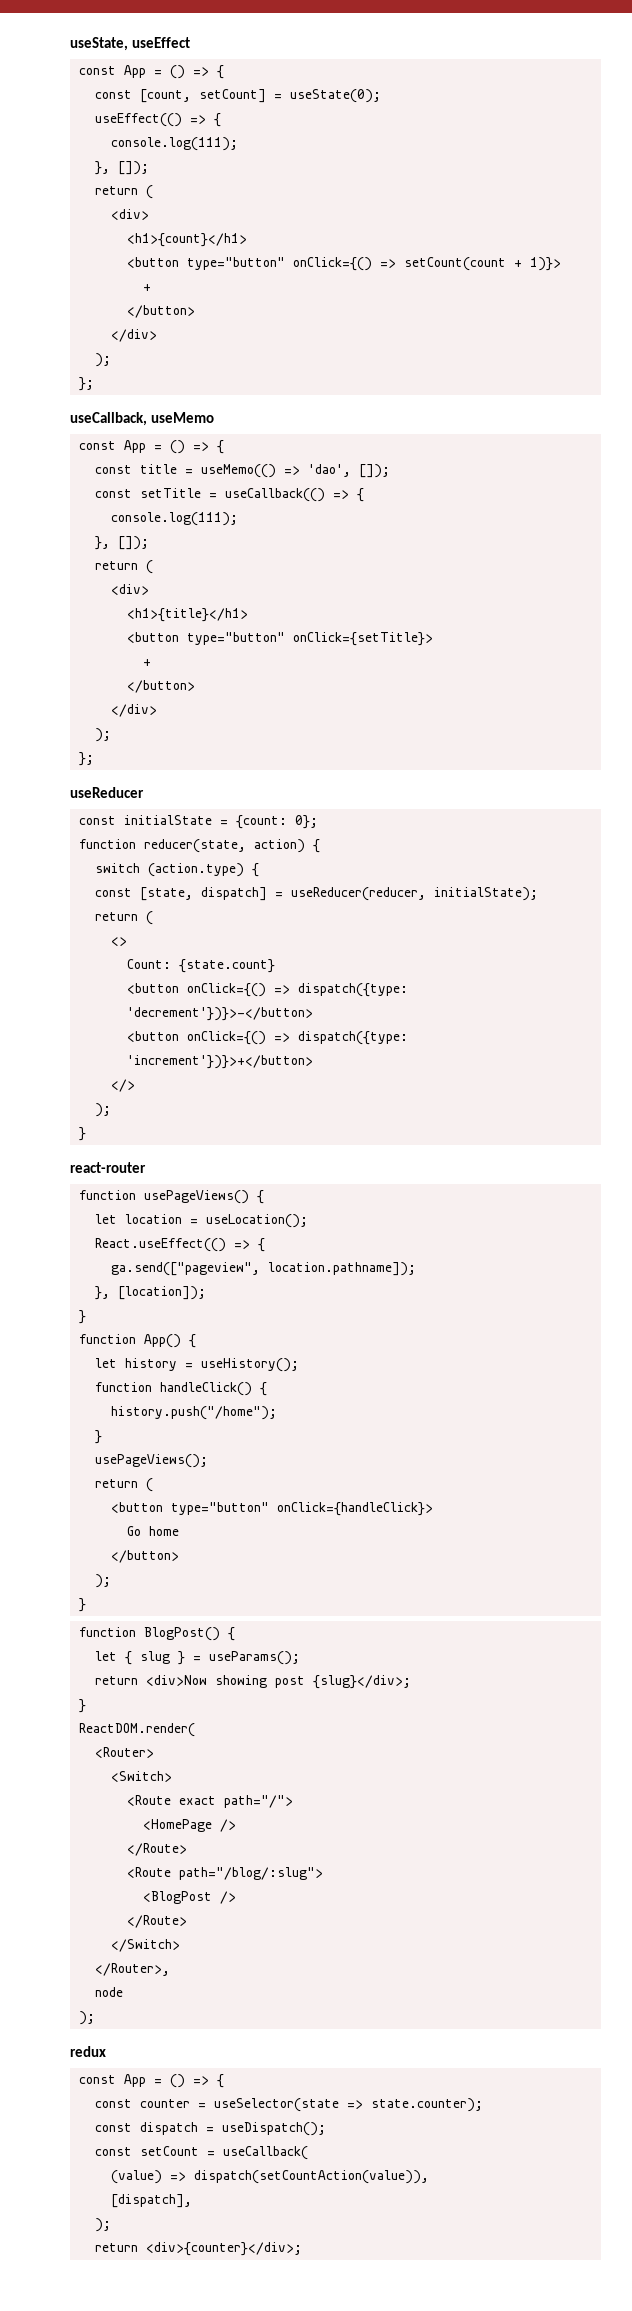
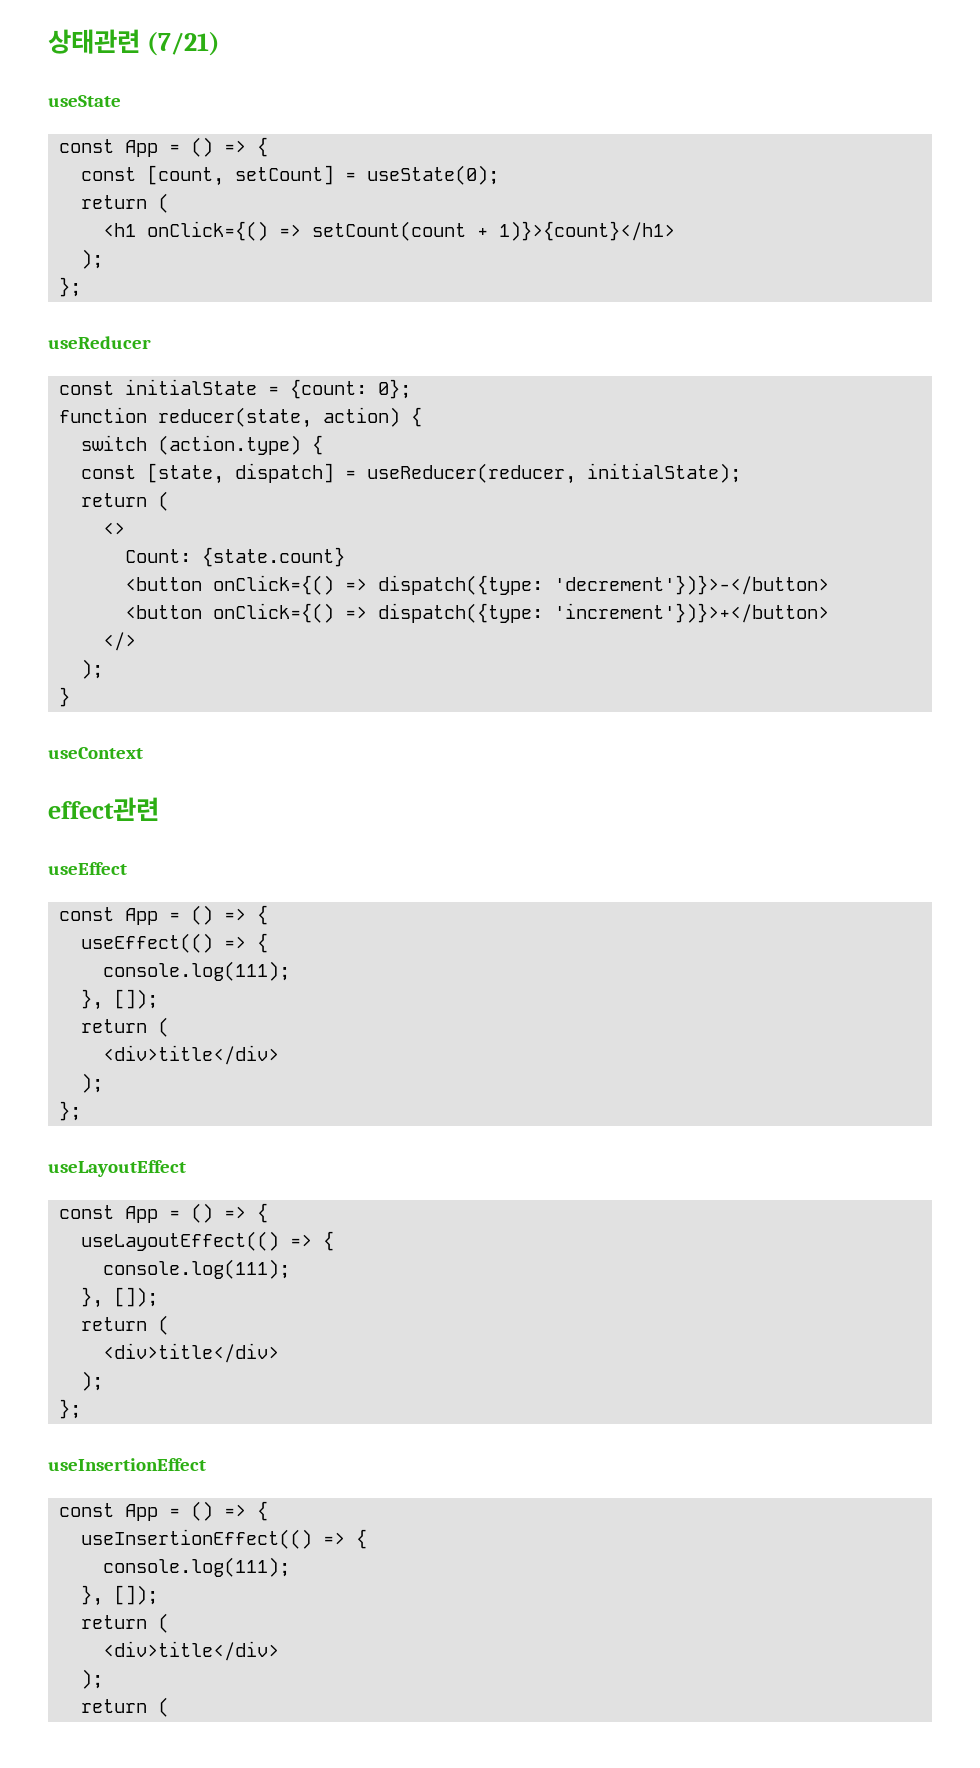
- useState, useEffect
+ 상태관련 (7/21)
+ useState
  const [count, setCount] = useState(0);
- useEffect(() => {
- console.log(111);
- }, []);
  return (
- <div>
- <h1>{count}</h1>
- <button type="button" onClick={() => setCount(count + 1)}>
- +
- </button>
- </div>
- );
- };
- useCallback, useMemo
- const App = () => {
- const title = useMemo(() => 'dao', []);
- const setTitle = useCallback(() => {
- console.log(111);
- }, []);
- return (
- <div>
- <h1>{title}</h1>
- <button type="button" onClick={setTitle}>
- +
- </button>
- </div>
+ <h1 onClick={() => setCount(count + 1)}>{count}</h1>
- react-router
- function usePageViews() {
- let location = useLocation();
- React.useEffect(() => {
- ga.send(["pageview", location.pathname]);
- }, [location]);
- }
- function App() {
- let history = useHistory();
- function handleClick() {
- history.push("/home");
- }
- usePageViews();
+ useContext
+ effect관련
+ useEffect
+ const App = () => {
+ useEffect(() => {
+ console.log(111);
+ }, []);
  return (
- <button type="button" onClick={handleClick}>
- Go home
- </button>
+ <div>title</div>
  );
- }
- function BlogPost() {
- let { slug } = useParams();
- return <div>Now showing post {slug}</div>;
- }
- ReactDOM.render(
- <Router>
- <Switch>
- <Route exact path="/">
- <HomePage />
- </Route>
- <Route path="/blog/:slug">
- <BlogPost />
- </Route>
- </Switch>
- </Router>,
- node
+ };
+ useLayoutEffect
+ const App = () => {
+ useLayoutEffect(() => {
+ console.log(111);
+ }, []);
+ return (
+ <div>title</div>
  );
- redux
+ };
+ useInsertionEffect
  const App = () => {
- const counter = useSelector(state => state.counter);
- const dispatch = useDispatch();
- const setCount = useCallback(
- (value) => dispatch(setCountAction(value)),
- [dispatch],
+ useInsertionEffect(() => {
+ console.log(111);
+ }, []);
+ return (
+ <div>title</div>
  );
- return <div>{counter}</div>;
+ return (

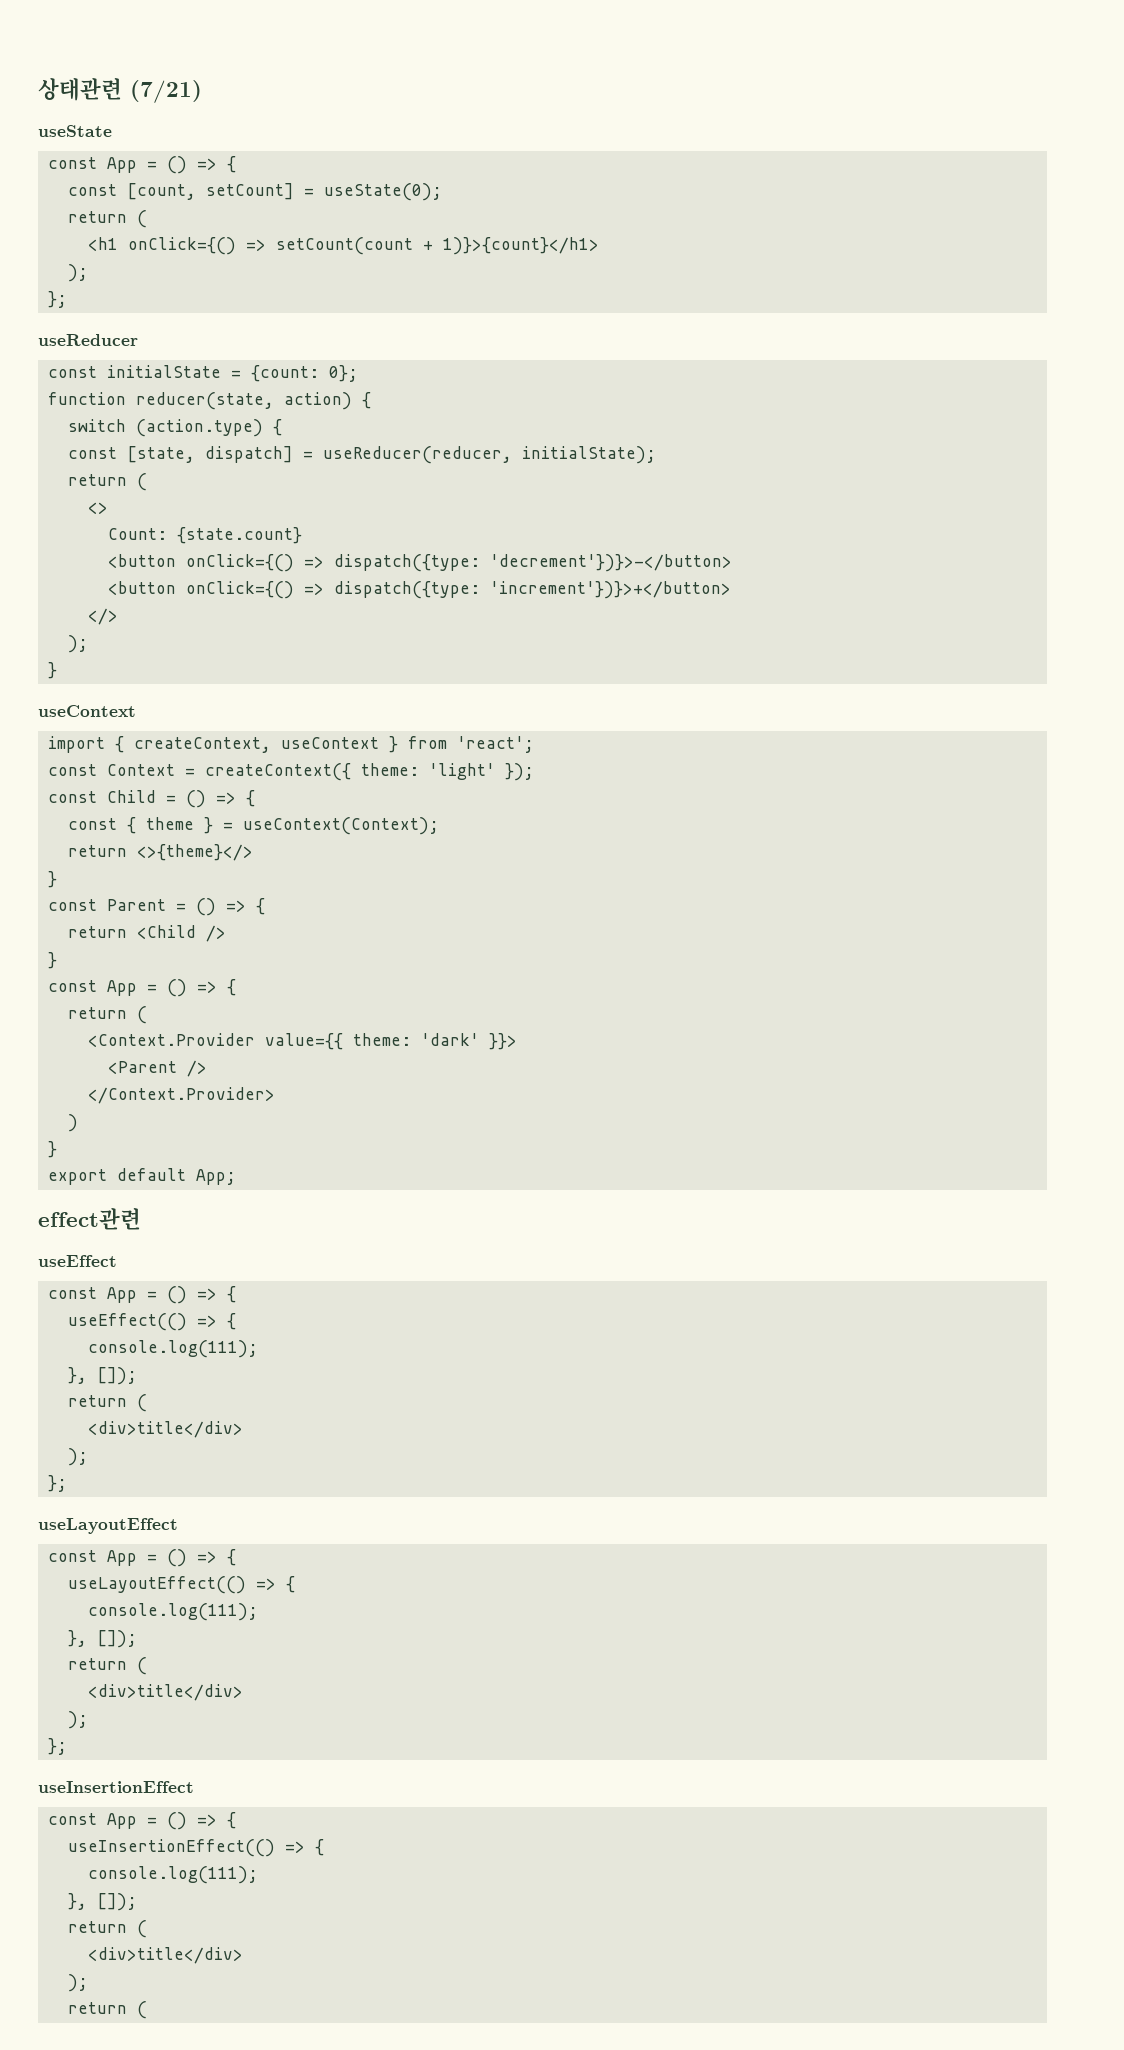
+ import { createContext, useContext } from 'react';
+ const Context = createContext({ theme: 'light' });
+ const Child = () => {
+ const { theme } = useContext(Context);
+ return <>{theme}</>
+ }
+ const Parent = () => {
+ return <Child />
+ }
+ const App = () => {
+ return (
+ <Context.Provider value={{ theme: 'dark' }}>
+ <Parent />
+ </Context.Provider>
+ )
+ }
+ export default App;

